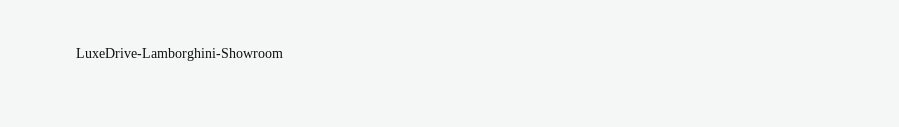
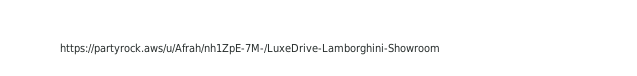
- LuxeDrive-Lamborghini-Showroom
+ https://partyrock.aws/u/Afrah/nh1ZpE-7M-/LuxeDrive-Lamborghini-Showroom

